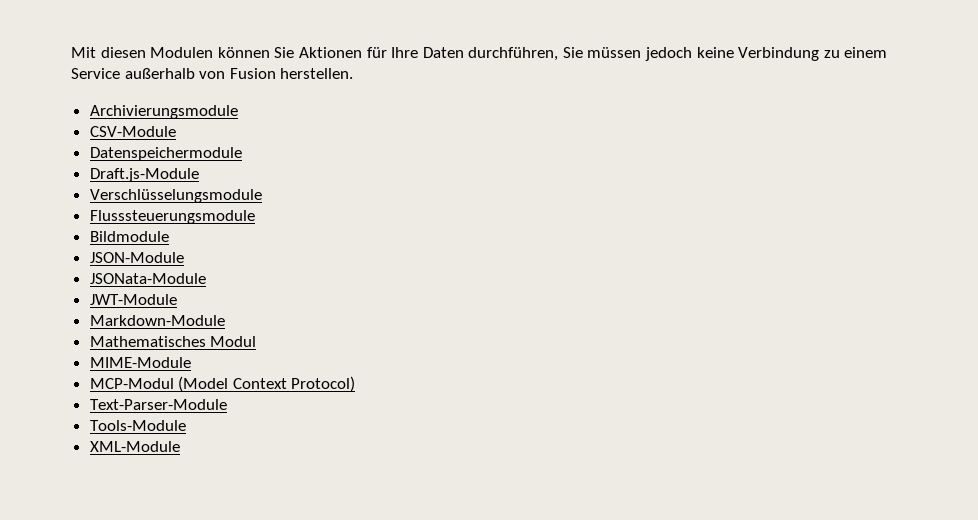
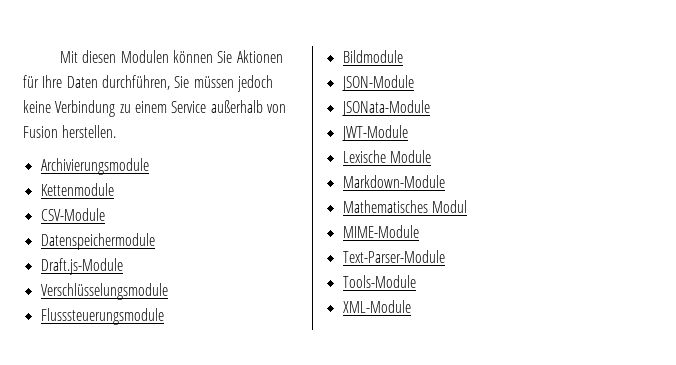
+ Kettenmodule
+ Lexische Module
- MCP-Modul (Model Context Protocol)

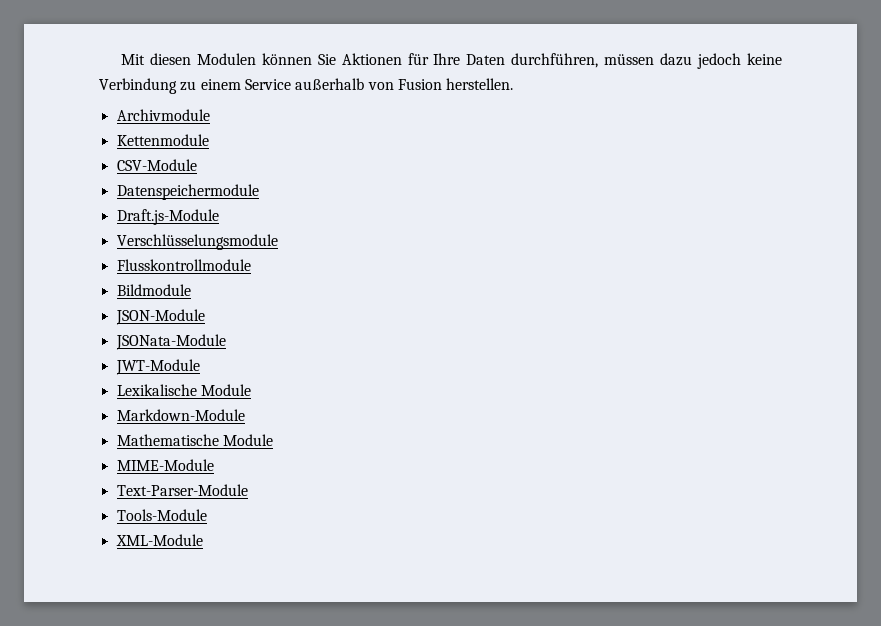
- Mit diesen Modulen können Sie Aktionen für Ihre Daten durchführen, Sie müssen jedoch keine Verbindung zu einem Service außerhalb von Fusion herstellen.
+ Mit diesen Modulen können Sie Aktionen für Ihre Daten durchführen, müssen dazu jedoch keine Verbindung zu einem Service außerhalb von Fusion herstellen.
- Archivierungsmodule
+ Archivmodule
- Flusssteuerungsmodule
+ Flusskontrollmodule
- Lexische Module
+ Lexikalische Module
- Mathematisches Modul
+ Mathematische Module

